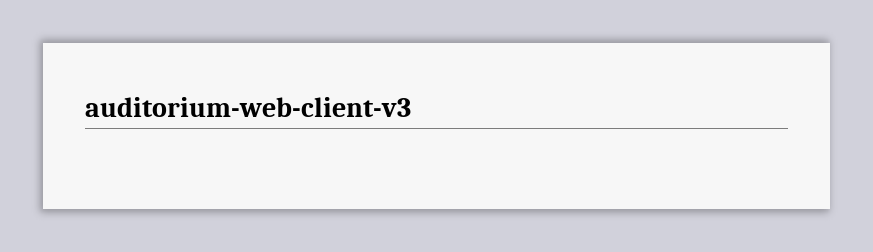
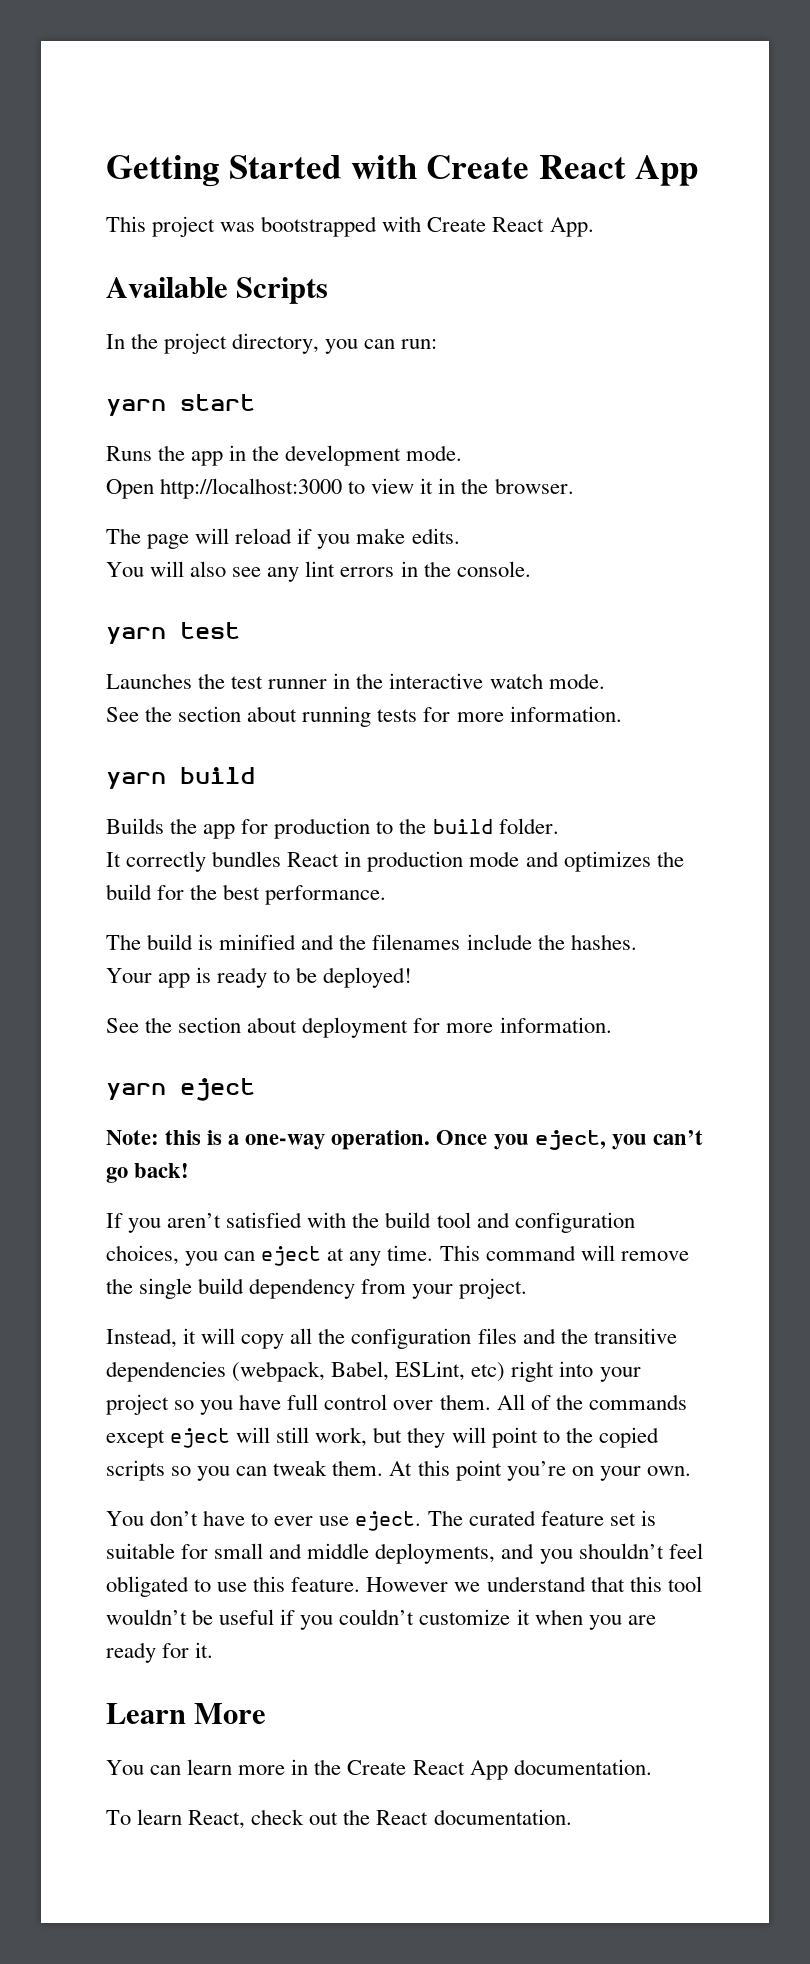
- auditorium-web-client-v3
+ Getting Started with Create React App
+ This project was bootstrapped with Create React App.
+ Available Scripts
+ In the project directory, you can run:
+ yarn start
+ Runs the app in the development mode.
+ Open http://localhost:3000 to view it in the browser.
+ The page will reload if you make edits.
+ You will also see any lint errors in the console.
+ yarn test
+ Launches the test runner in the interactive watch mode.
+ See the section about running tests for more information.
+ yarn build
+ Builds the app for production to the build folder.
+ It correctly bundles React in production mode and optimizes the build for the best performance.
+ The build is minified and the filenames include the hashes.
+ Your app is ready to be deployed!
+ See the section about deployment for more information.
+ yarn eject
+ Note: this is a one-way operation. Once you eject, you can’t go back!
+ If you aren’t satisfied with the build tool and configuration choices, you can eject at any time. This command will remove the single build dependency from your project.
+ Instead, it will copy all the configuration files and the transitive dependencies (webpack, Babel, ESLint, etc) right into your project so you have full control over them. All of the commands except eject will still work, but they will point to the copied scripts so you can tweak them. At this point you’re on your own.
+ You don’t have to ever use eject. The curated feature set is suitable for small and middle deployments, and you shouldn’t feel obligated to use this feature. However we understand that this tool wouldn’t be useful if you couldn’t customize it when you are ready for it.
+ Learn More
+ You can learn more in the Create React App documentation.
+ To learn React, check out the React documentation.

